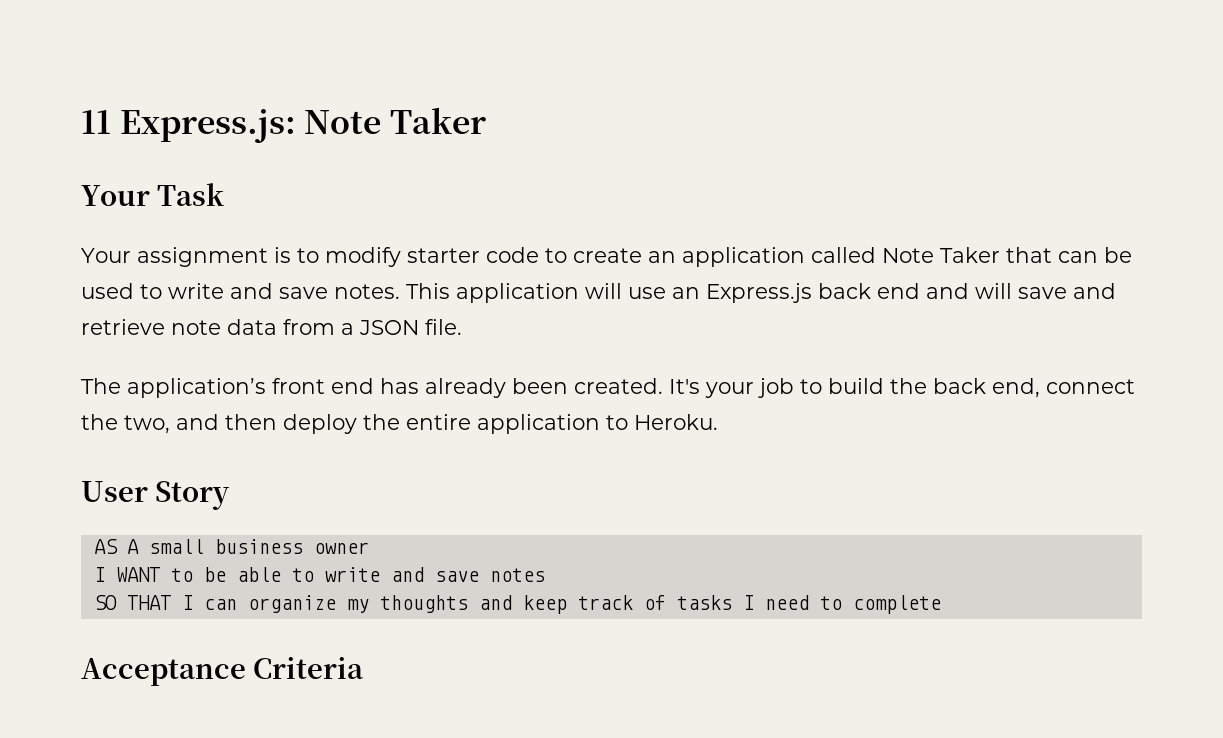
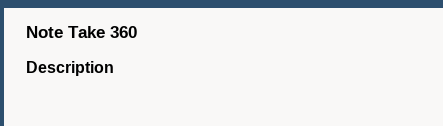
- 11 Express.js: Note Taker
- Your Task
- Your assignment is to modify starter code to create an application called Note Taker that can be used to write and save notes. This application will use an Express.js back end and will save and retrieve note data from a JSON file.
- The application’s front end has already been created. It's your job to build the back end, connect the two, and then deploy the entire application to Heroku.
- User Story
- AS A small business owner
- I WANT to be able to write and save notes
- SO THAT I can organize my thoughts and keep track of tasks I need to complete
- Acceptance Criteria
+ Note Take 360
+ Description

